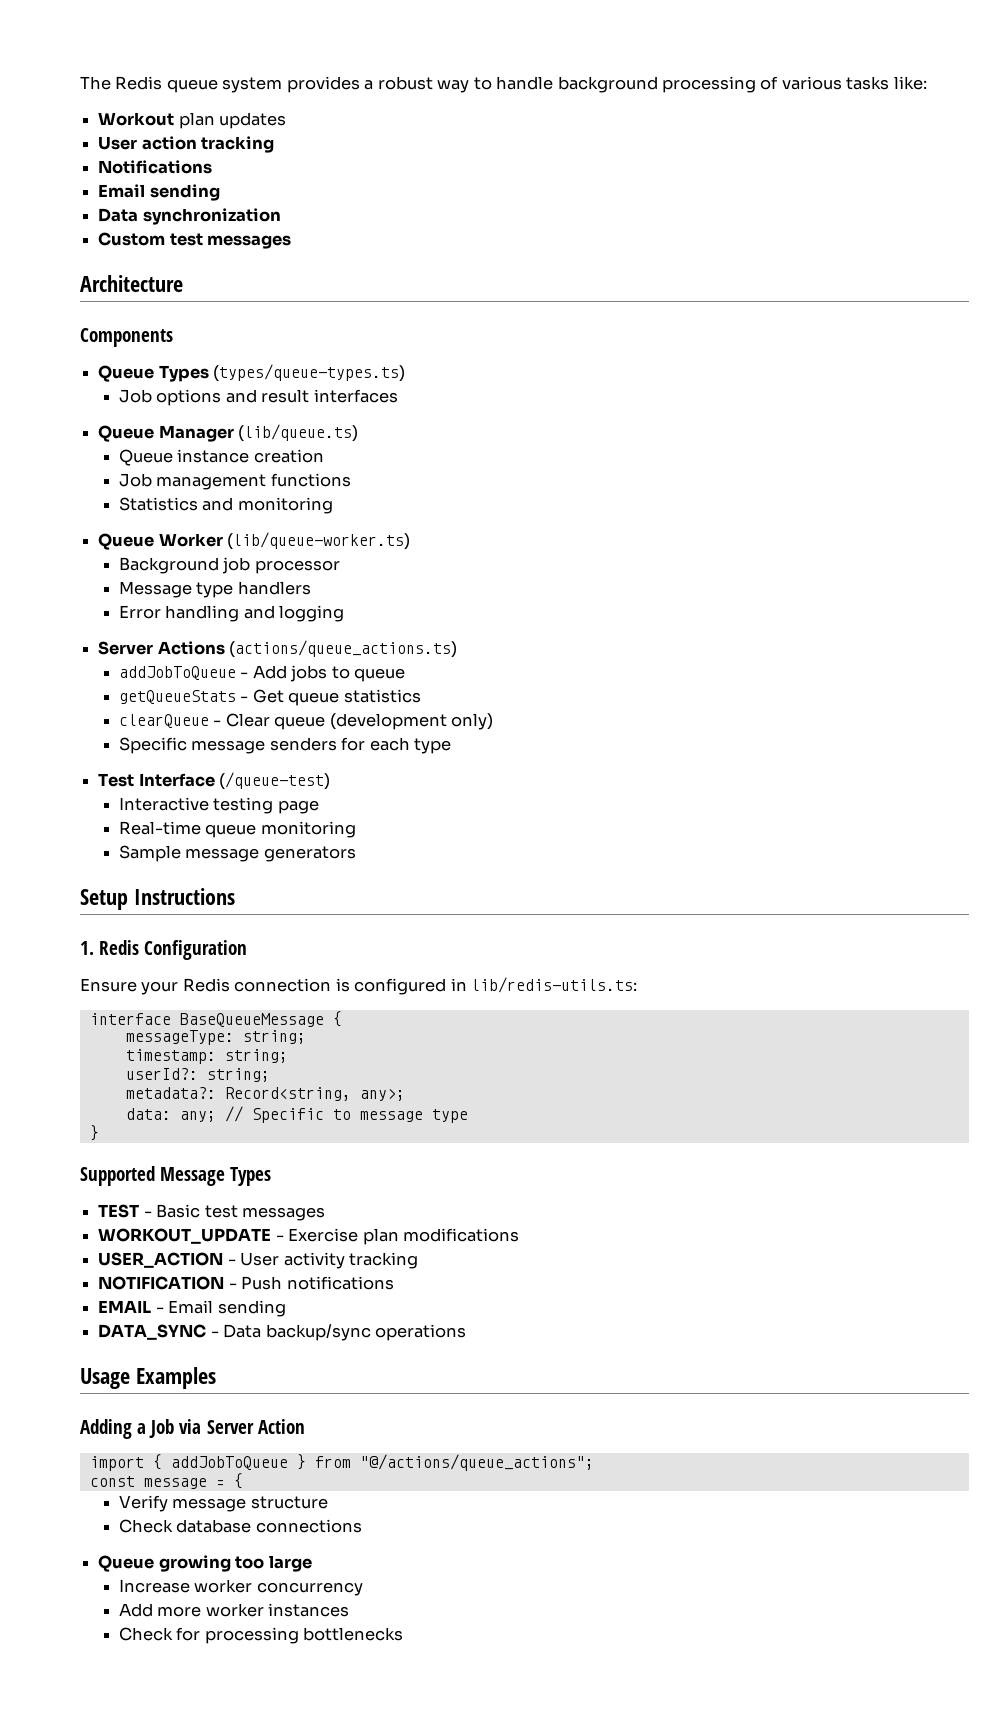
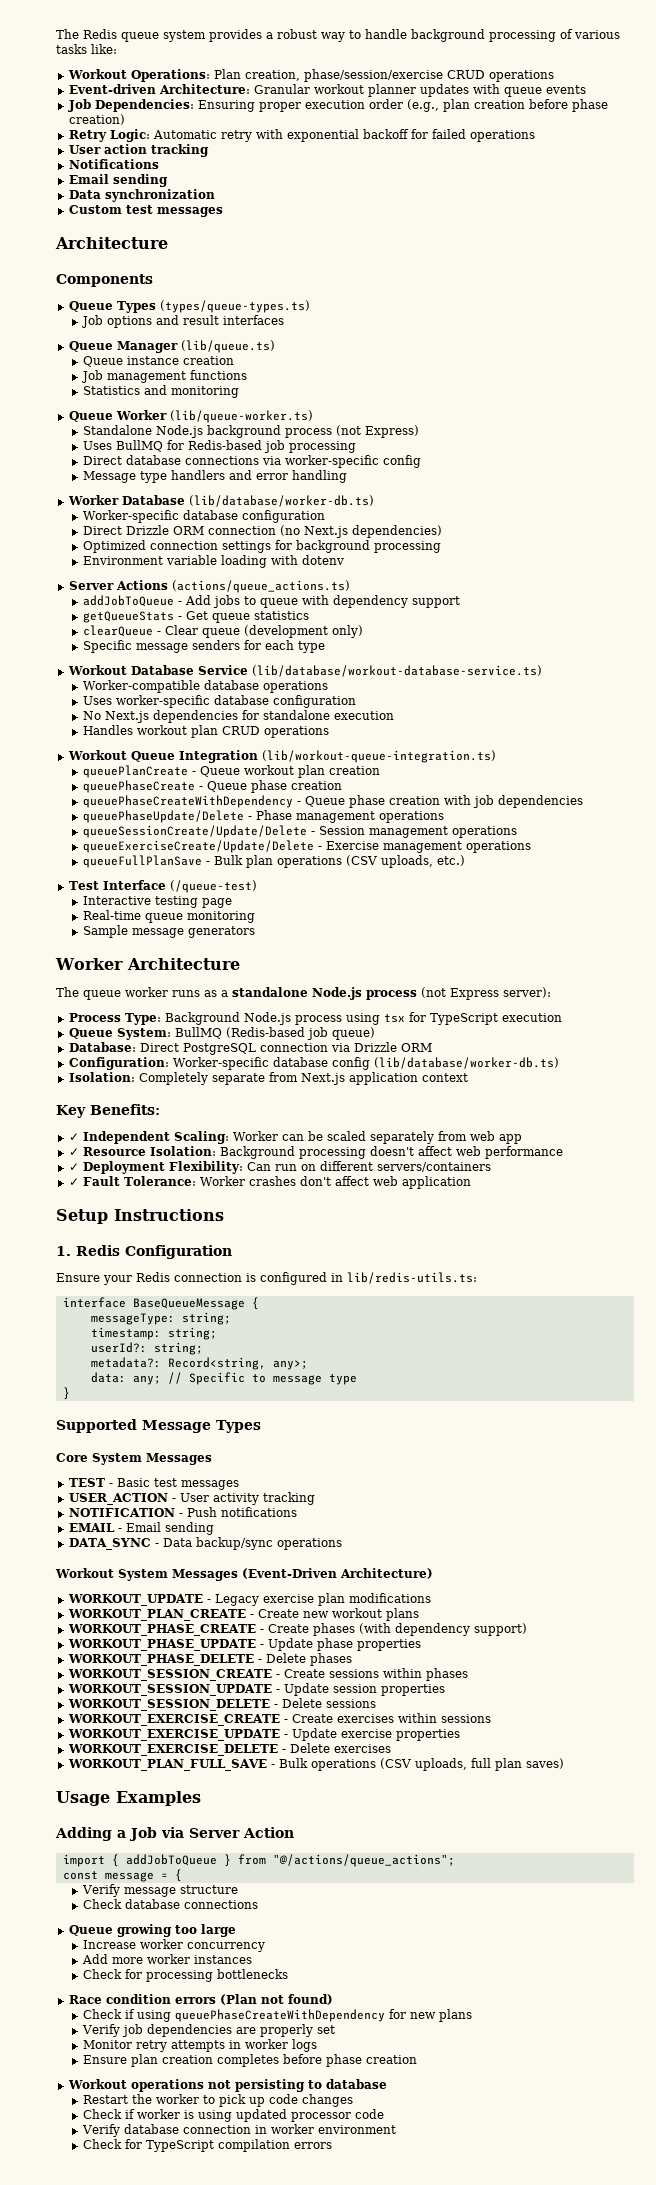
- Workout plan updates
+ Workout Operations: Plan creation, phase/session/exercise CRUD operations
+ Event-driven Architecture: Granular workout planner updates with queue events
+ Job Dependencies: Ensuring proper execution order (e.g., plan creation before phase creation)
+ Retry Logic: Automatic retry with exponential backoff for failed operations
- Background job processor
- Message type handlers
- Error handling and logging
+ Standalone Node.js background process (not Express)
+ Uses BullMQ for Redis-based job processing
+ Direct database connections via worker-specific config
+ Message type handlers and error handling
+ Worker Database (lib/database/worker-db.ts)
+ Worker-specific database configuration
+ Direct Drizzle ORM connection (no Next.js dependencies)
+ Optimized connection settings for background processing
+ Environment variable loading with dotenv
- addJobToQueue - Add jobs to queue
+ addJobToQueue - Add jobs to queue with dependency support
+ Workout Database Service (lib/database/workout-database-service.ts)
+ Worker-compatible database operations
+ Uses worker-specific database configuration
+ No Next.js dependencies for standalone execution
+ Handles workout plan CRUD operations
+ Workout Queue Integration (lib/workout-queue-integration.ts)
+ queuePlanCreate - Queue workout plan creation
+ queuePhaseCreate - Queue phase creation
+ queuePhaseCreateWithDependency - Queue phase creation with job dependencies
+ queuePhaseUpdate/Delete - Phase management operations
+ queueSessionCreate/Update/Delete - Session management operations
+ queueExerciseCreate/Update/Delete - Exercise management operations
+ queueFullPlanSave - Bulk plan operations (CSV uploads, etc.)
+ Worker Architecture
+ The queue worker runs as a standalone Node.js process (not Express server):
+ Process Type: Background Node.js process using tsx for TypeScript execution
+ Queue System: BullMQ (Redis-based job queue)
+ Database: Direct PostgreSQL connection via Drizzle ORM
+ Configuration: Worker-specific database config (lib/database/worker-db.ts)
+ Isolation: Completely separate from Next.js application context
+ Key Benefits:
+ ✓ Independent Scaling: Worker can be scaled separately from web app
+ ✓ Resource Isolation: Background processing doesn't affect web performance
+ ✓ Deployment Flexibility: Can run on different servers/containers
+ ✓ Fault Tolerance: Worker crashes don't affect web application
+ Core System Messages
- WORKOUT_UPDATE - Exercise plan modifications
+ Workout System Messages (Event-Driven Architecture)
+ WORKOUT_UPDATE - Legacy exercise plan modifications
+ WORKOUT_PLAN_CREATE - Create new workout plans
+ WORKOUT_PHASE_CREATE - Create phases (with dependency support)
+ WORKOUT_PHASE_UPDATE - Update phase properties
+ WORKOUT_PHASE_DELETE - Delete phases
+ WORKOUT_SESSION_CREATE - Create sessions within phases
+ WORKOUT_SESSION_UPDATE - Update session properties
+ WORKOUT_SESSION_DELETE - Delete sessions
+ WORKOUT_EXERCISE_CREATE - Create exercises within sessions
+ WORKOUT_EXERCISE_UPDATE - Update exercise properties
+ WORKOUT_EXERCISE_DELETE - Delete exercises
+ WORKOUT_PLAN_FULL_SAVE - Bulk operations (CSV uploads, full plan saves)
+ Race condition errors (Plan not found)
+ Check if using queuePhaseCreateWithDependency for new plans
+ Verify job dependencies are properly set
+ Monitor retry attempts in worker logs
+ Ensure plan creation completes before phase creation
+ Workout operations not persisting to database
+ Restart the worker to pick up code changes
+ Check if worker is using updated processor code
+ Verify database connection in worker environment
+ Check for TypeScript compilation errors

